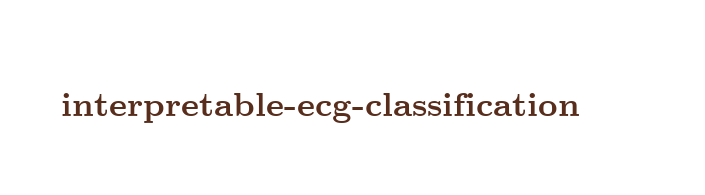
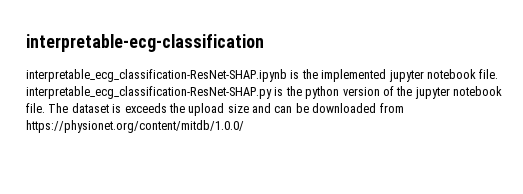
+ interpretable_ecg_classification-ResNet-SHAP.ipynb is the implemented jupyter notebook file. interpretable_ecg_classification-ResNet-SHAP.py is the python version of the jupyter notebook file. The dataset is exceeds the upload size and can be downloaded from https://physionet.org/content/mitdb/1.0.0/

